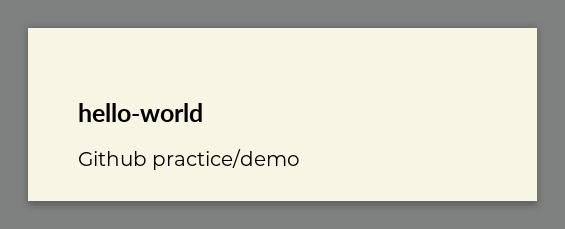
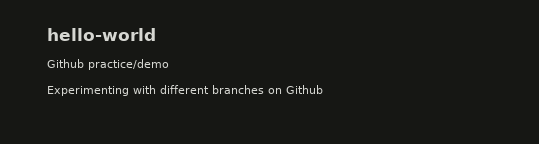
+ Experimenting with different branches on Github

